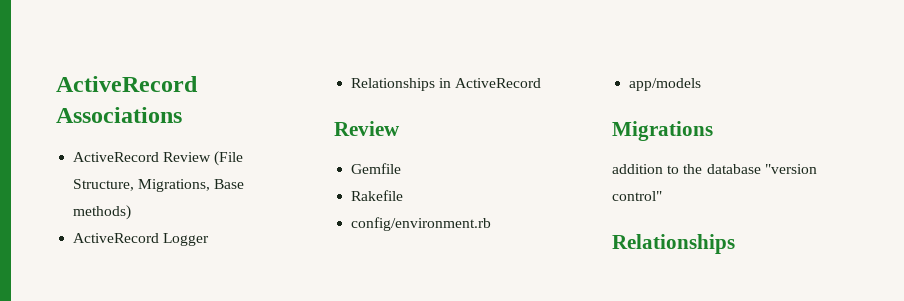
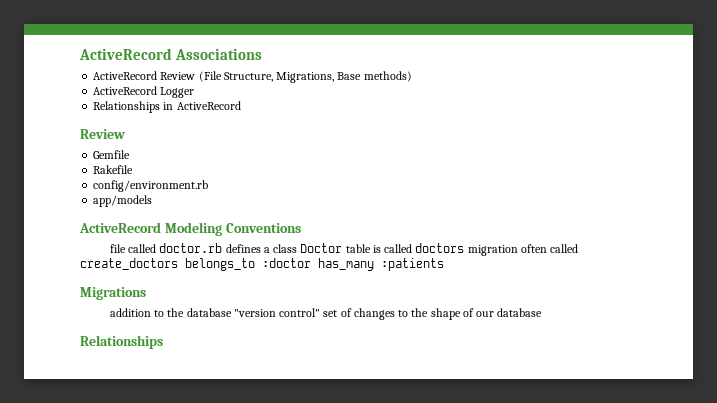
+ ActiveRecord Modeling Conventions
+ file called doctor.rb defines a class Doctor table is called doctors migration often called create_doctors belongs_to :doctor has_many :patients
- addition to the database "version control"
+ addition to the database "version control" set of changes to the shape of our database

